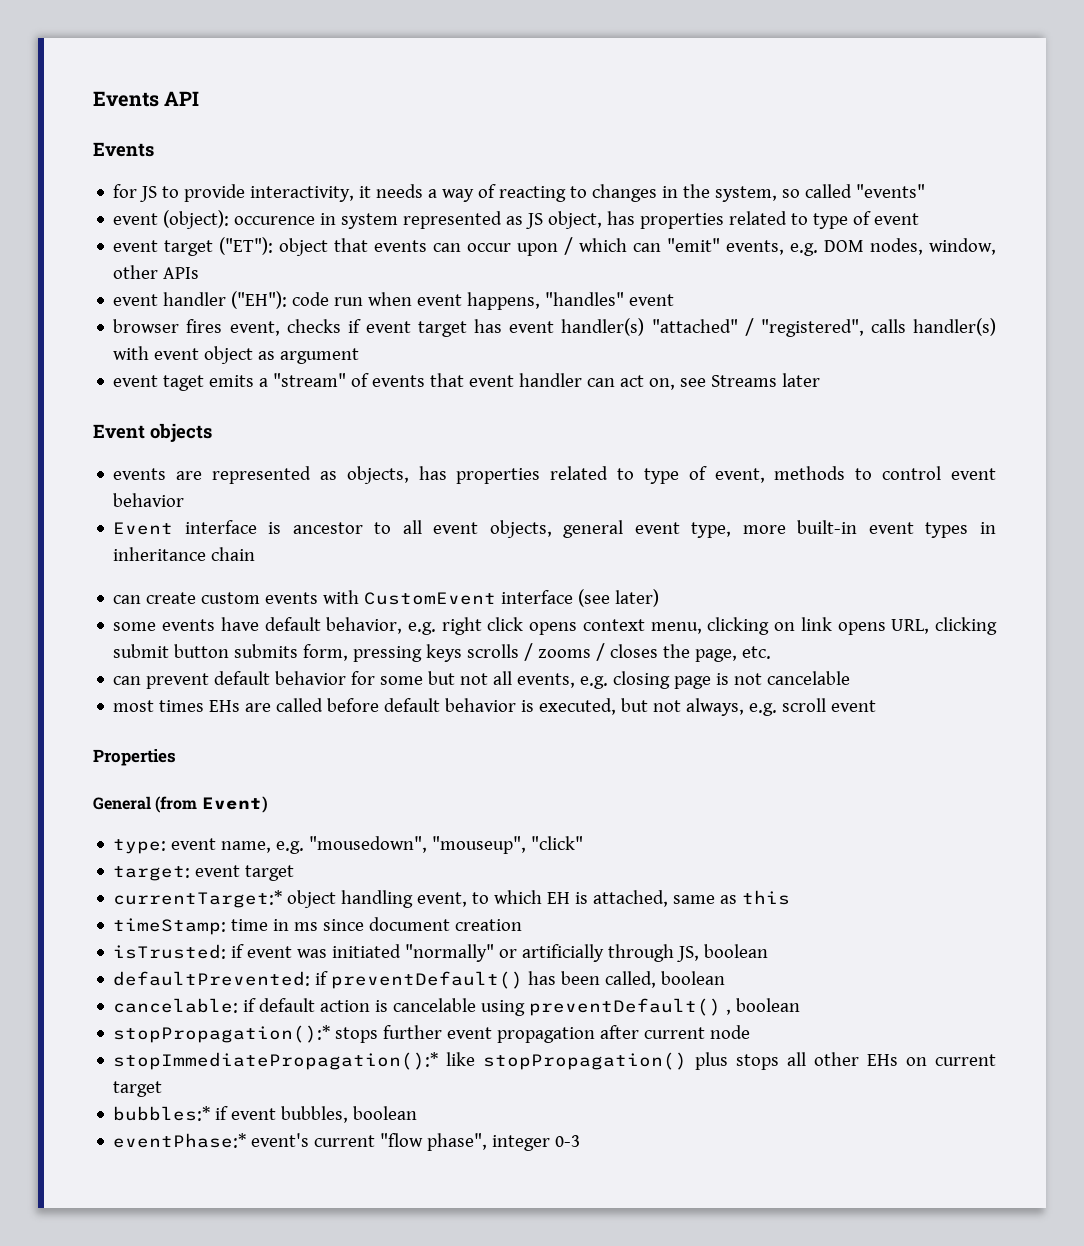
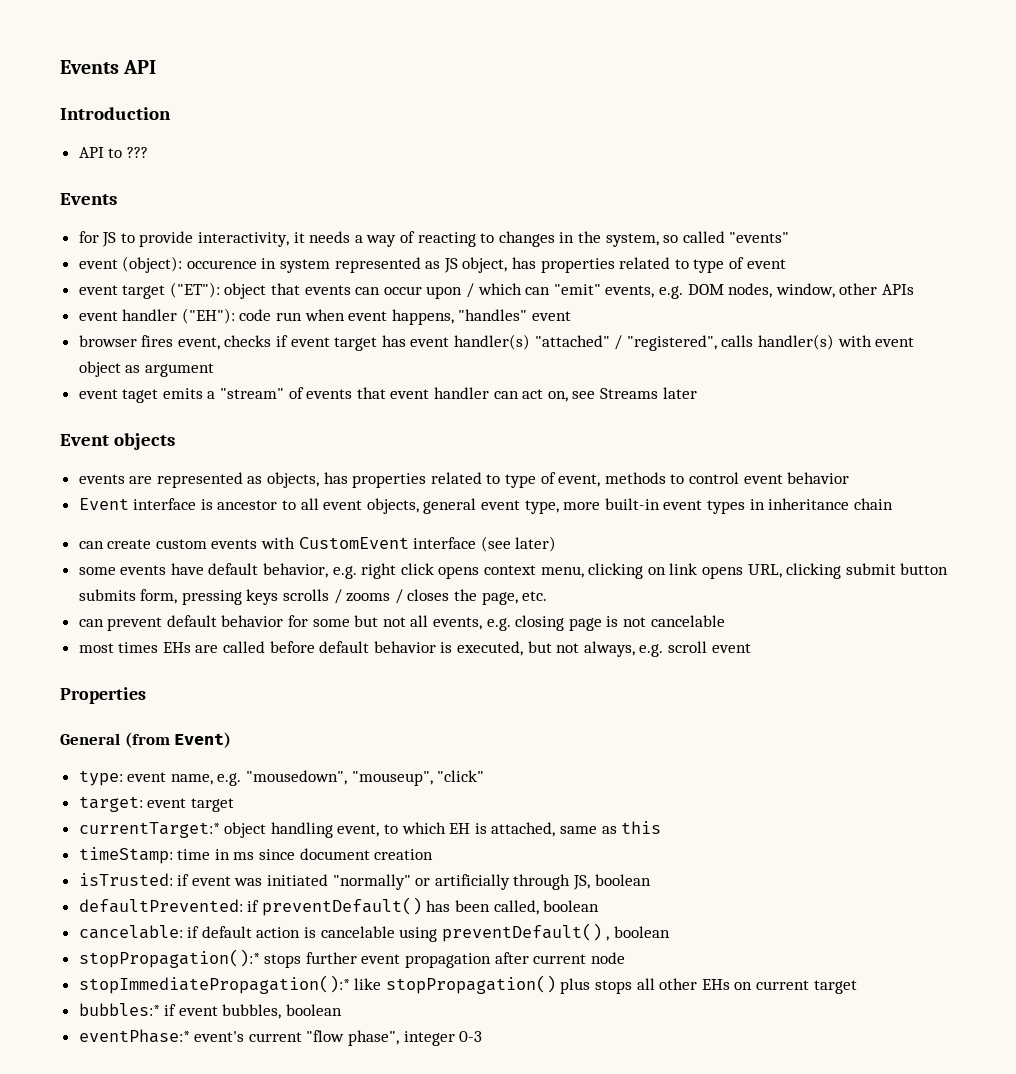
+ Introduction
+ API to ???

